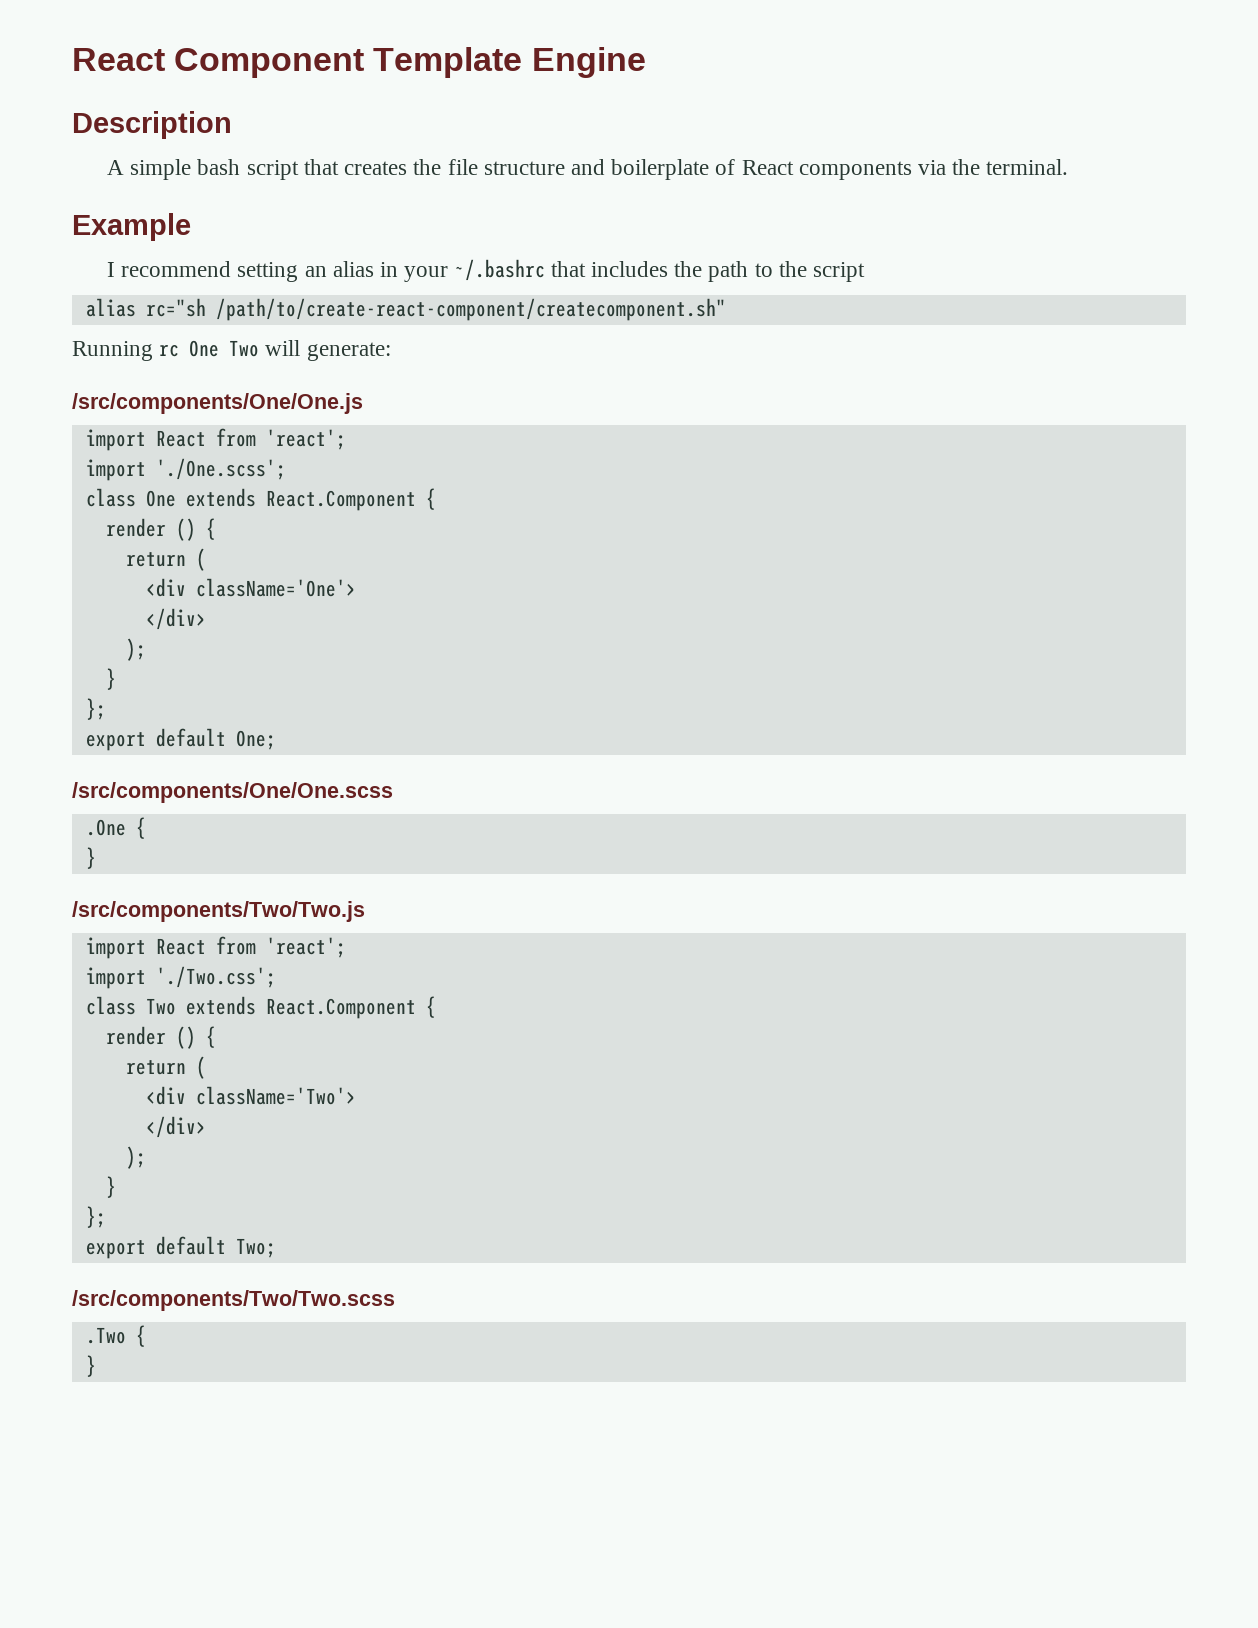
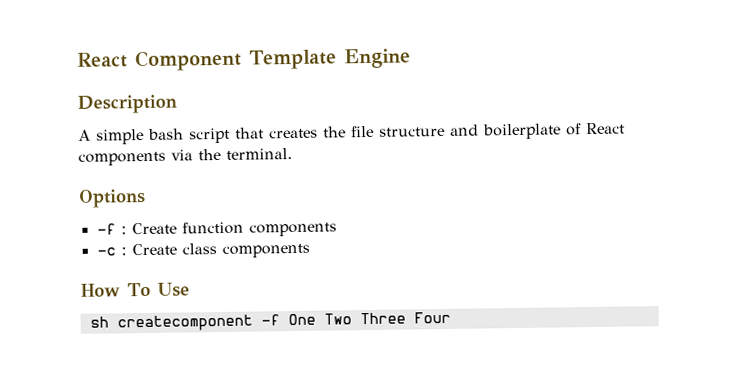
- Example
- I recommend setting an alias in your ~/.bashrc that includes the path to the script
- alias rc="sh /path/to/create-react-component/createcomponent.sh"
- Running rc One Two will generate:
- /src/components/One/One.js
- import React from 'react';
- import './One.scss';
- class One extends React.Component {
- render () {
- return (
- <div className='One'>
- </div>
- );
- }
- };
- export default One;
- /src/components/One/One.scss
- .One {
- }
- /src/components/Two/Two.js
- import React from 'react';
- import './Two.css';
- class Two extends React.Component {
- render () {
- return (
- <div className='Two'>
- </div>
- );
- }
- };
- export default Two;
- /src/components/Two/Two.scss
- .Two {
- }
+ Options
+ -f : Create function components
+ -c : Create class components
+ How To Use
+ sh createcomponent -f One Two Three Four

